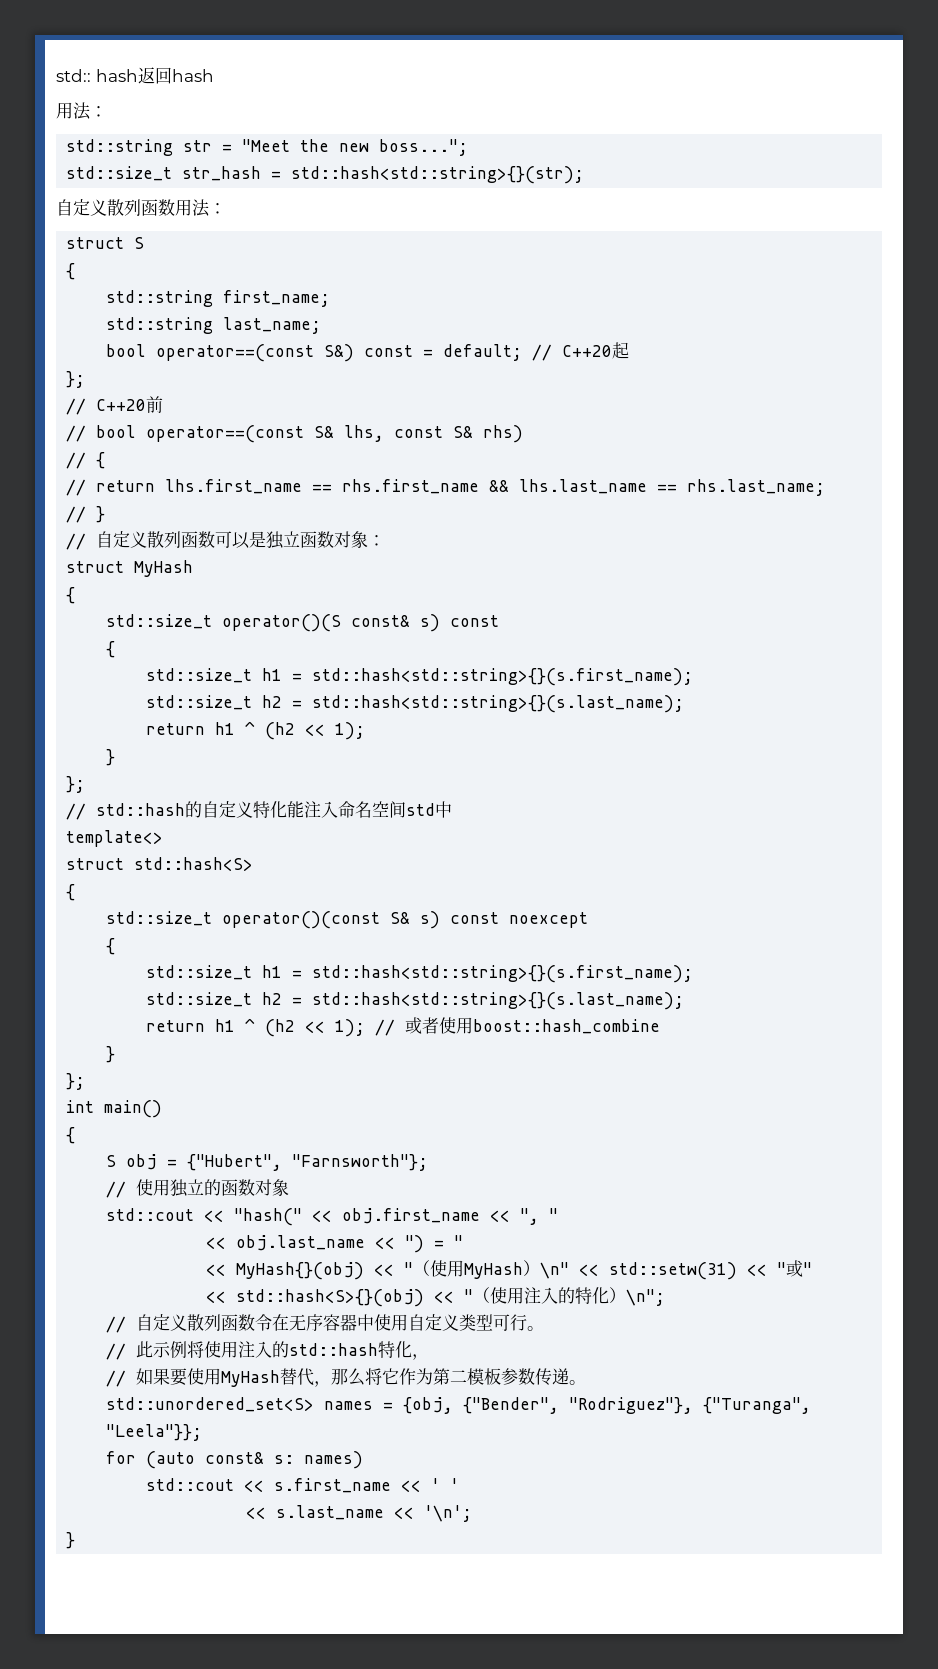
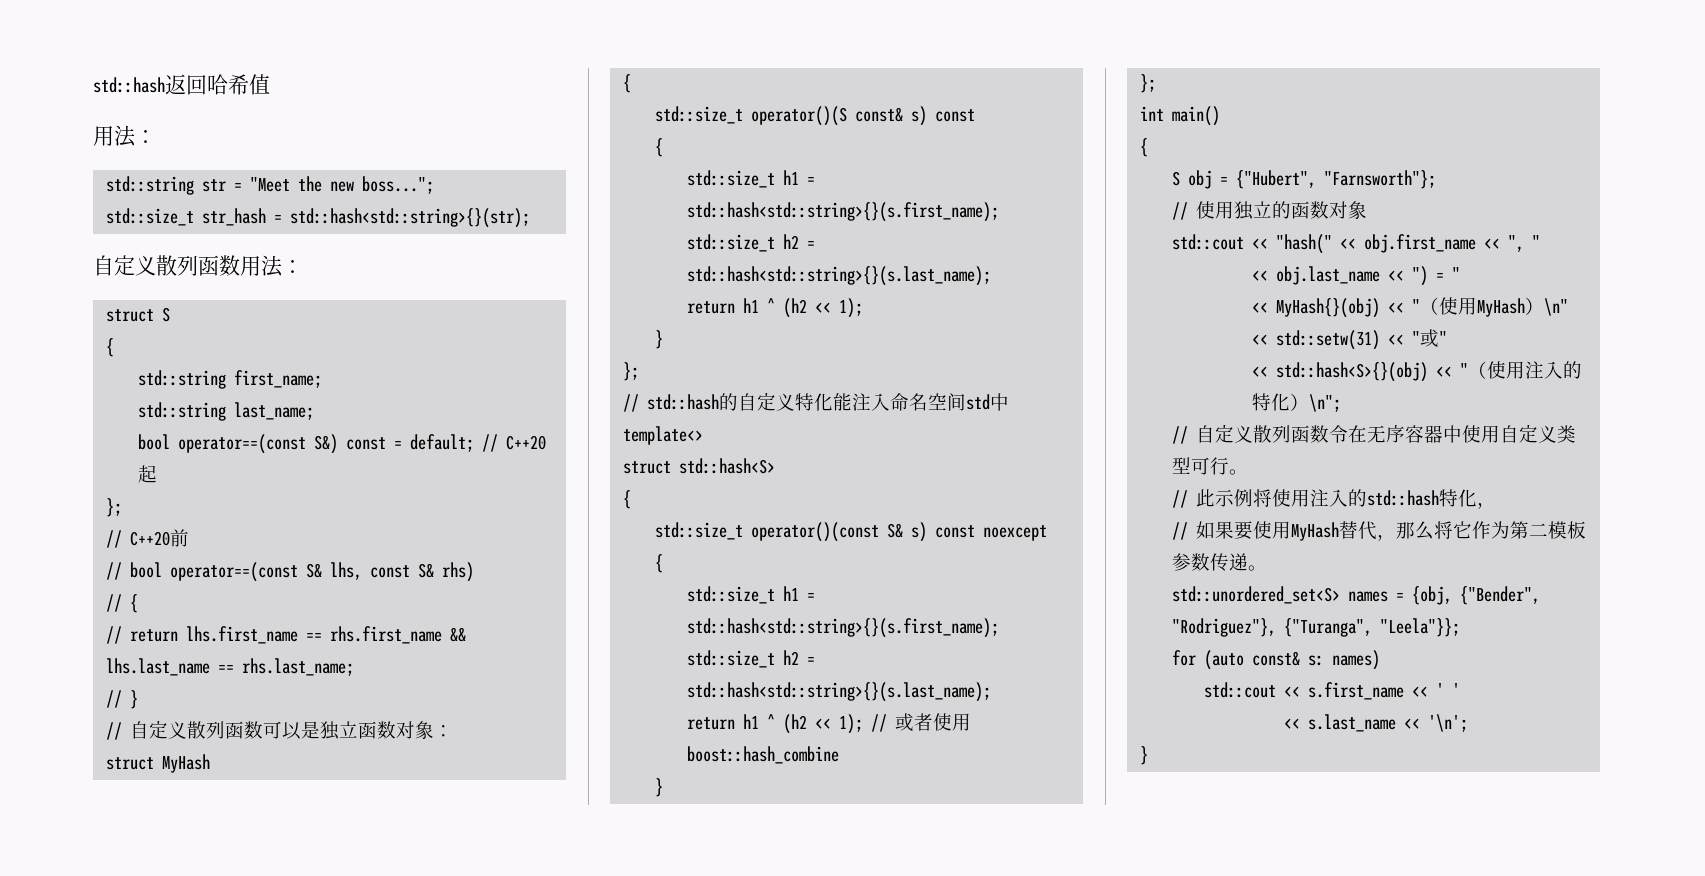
- std:: hash返回hash
+ std::hash返回哈希值

